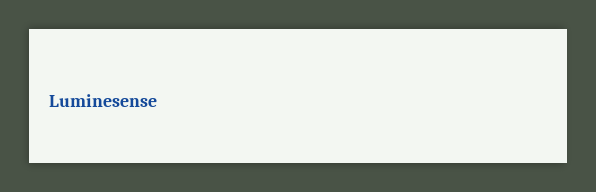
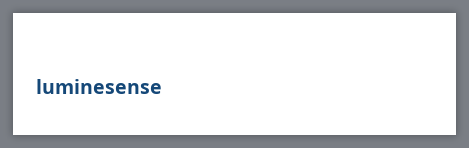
- Luminesense
+ luminesense

